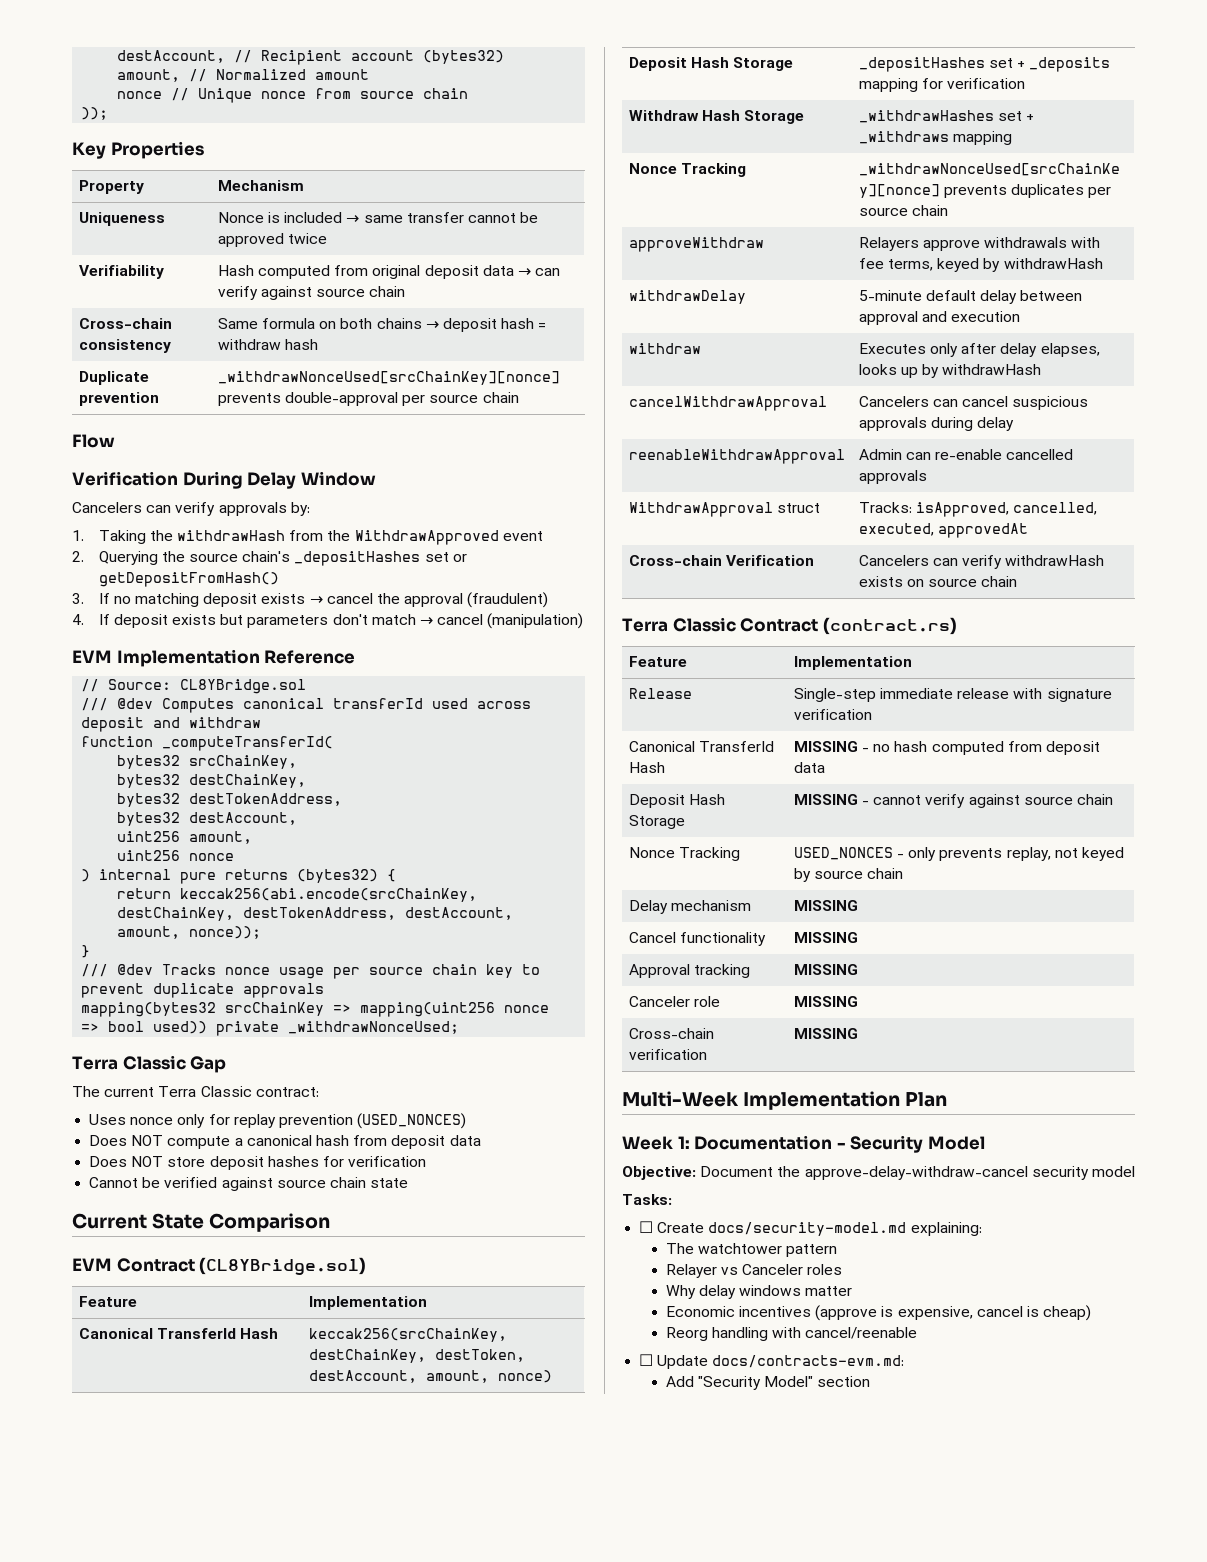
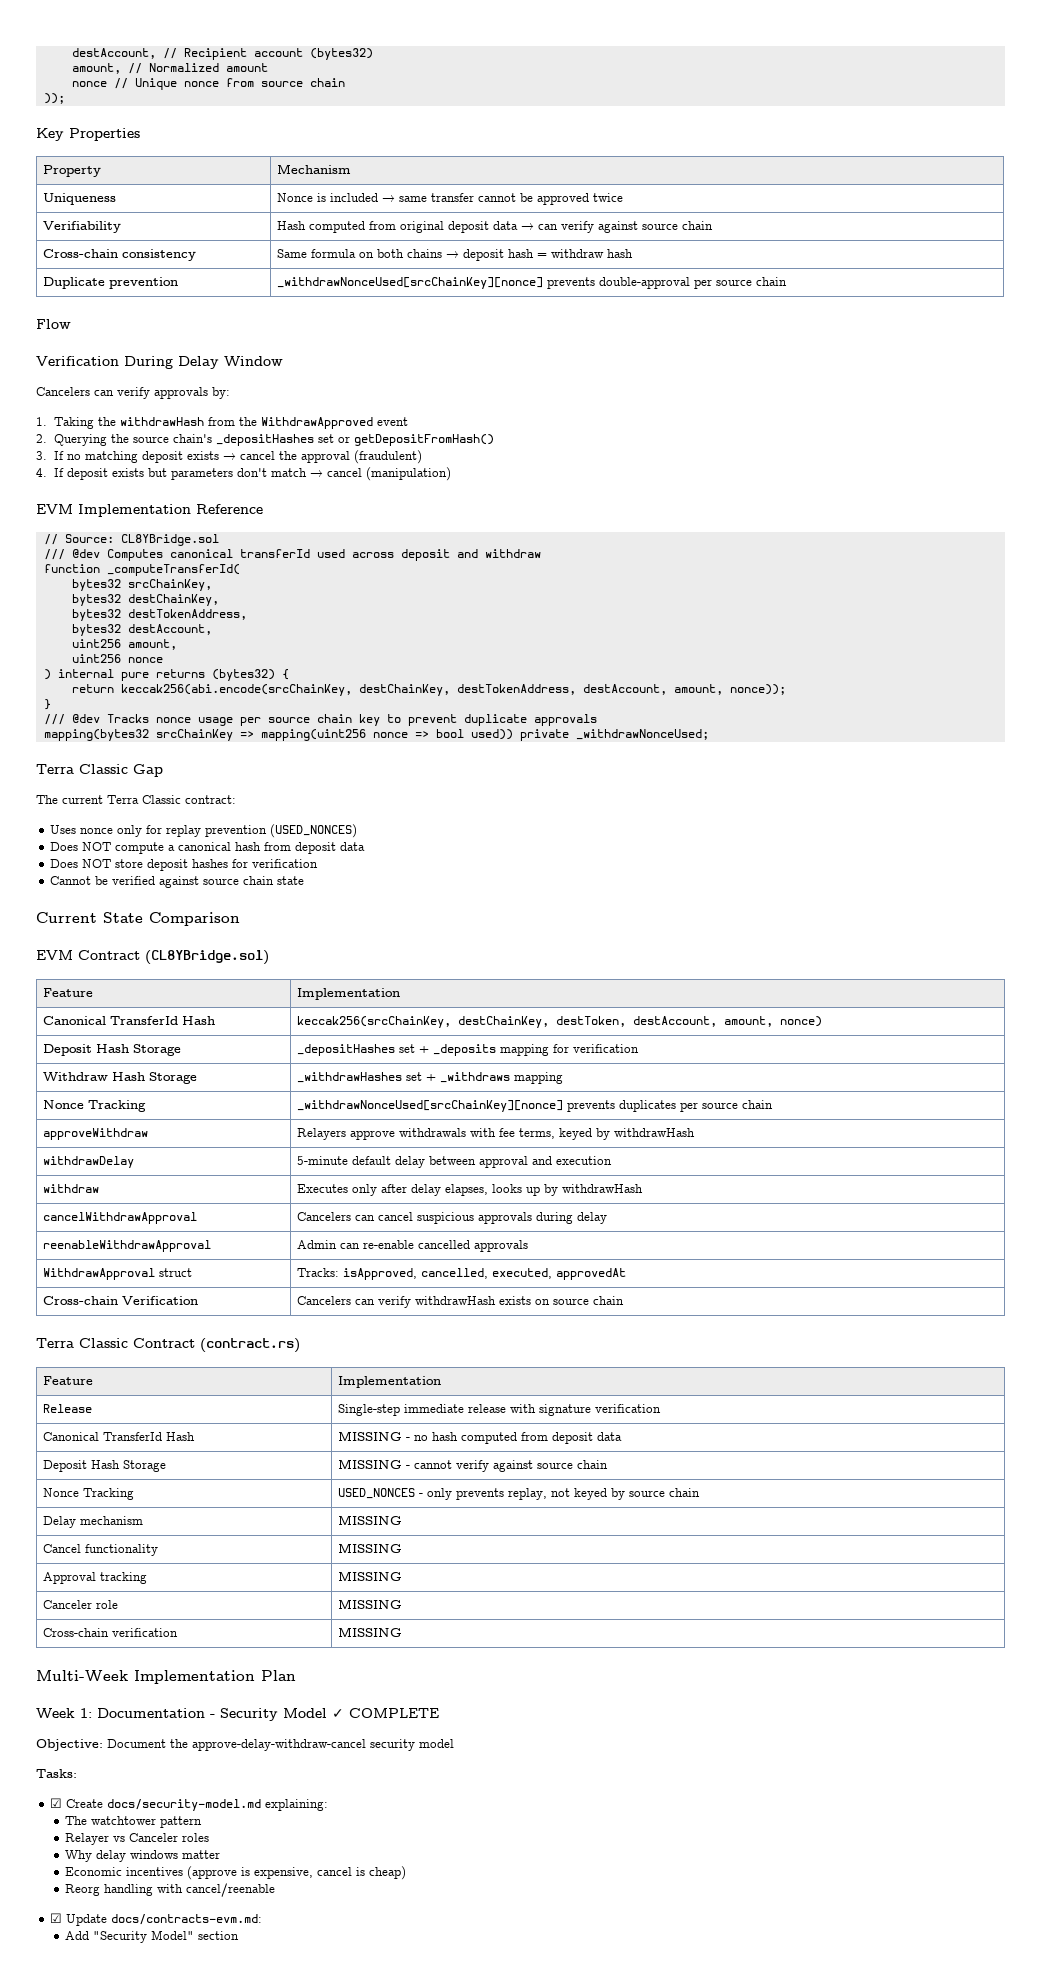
- Week 1: Documentation - Security Model
+ Week 1: Documentation - Security Model ✓ COMPLETE
- ☐ Create docs/security-model.md explaining:
+ ☑ Create docs/security-model.md explaining:
- ☐ Update docs/contracts-evm.md:
+ ☑ Update docs/contracts-evm.md:

